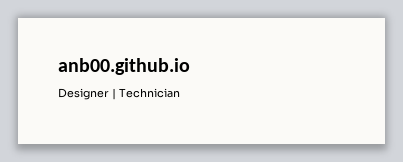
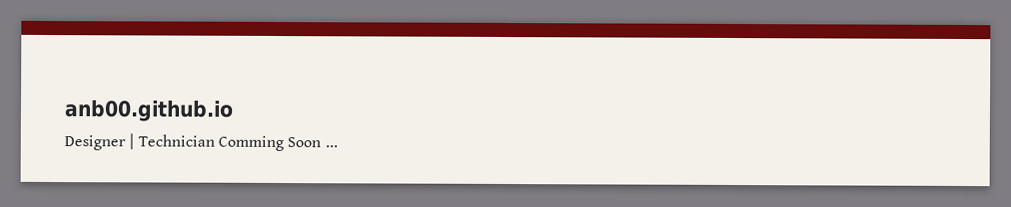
- Designer | Technician
+ Designer | Technician Comming Soon ...

